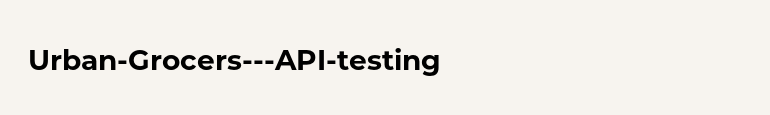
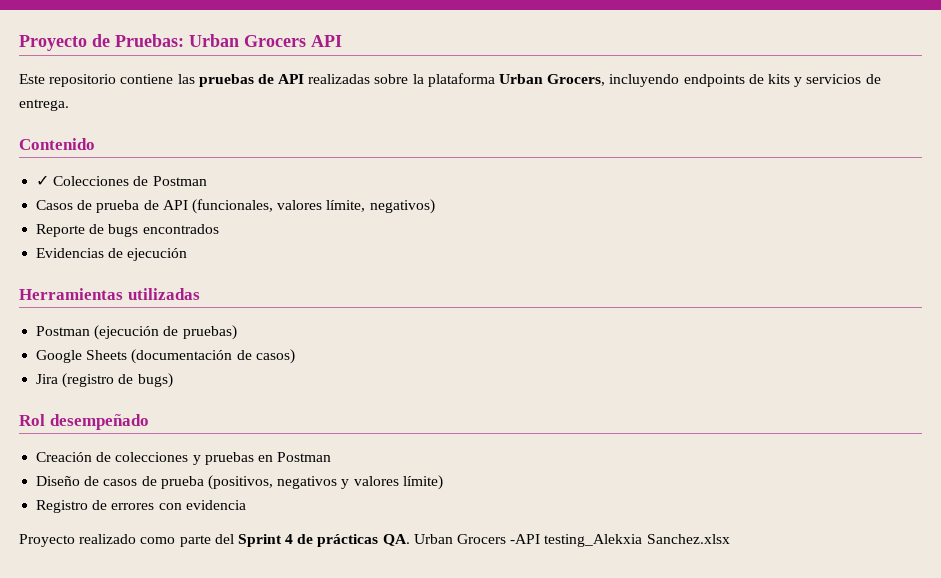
- Urban-Grocers---API-testing
+ Proyecto de Pruebas: Urban Grocers API
+ Este repositorio contiene las pruebas de API realizadas sobre la plataforma Urban Grocers, incluyendo endpoints de kits y servicios de entrega.
+ Contenido
+ ✓ Colecciones de Postman
+ Casos de prueba de API (funcionales, valores límite, negativos)
+ Reporte de bugs encontrados
+ Evidencias de ejecución
+ Herramientas utilizadas
+ Postman (ejecución de pruebas)
+ Google Sheets (documentación de casos)
+ Jira (registro de bugs)
+ Rol desempeñado
+ Creación de colecciones y pruebas en Postman
+ Diseño de casos de prueba (positivos, negativos y valores límite)
+ Registro de errores con evidencia
+ Proyecto realizado como parte del Sprint 4 de prácticas QA. Urban Grocers -API testing_Alekxia Sanchez.xlsx

